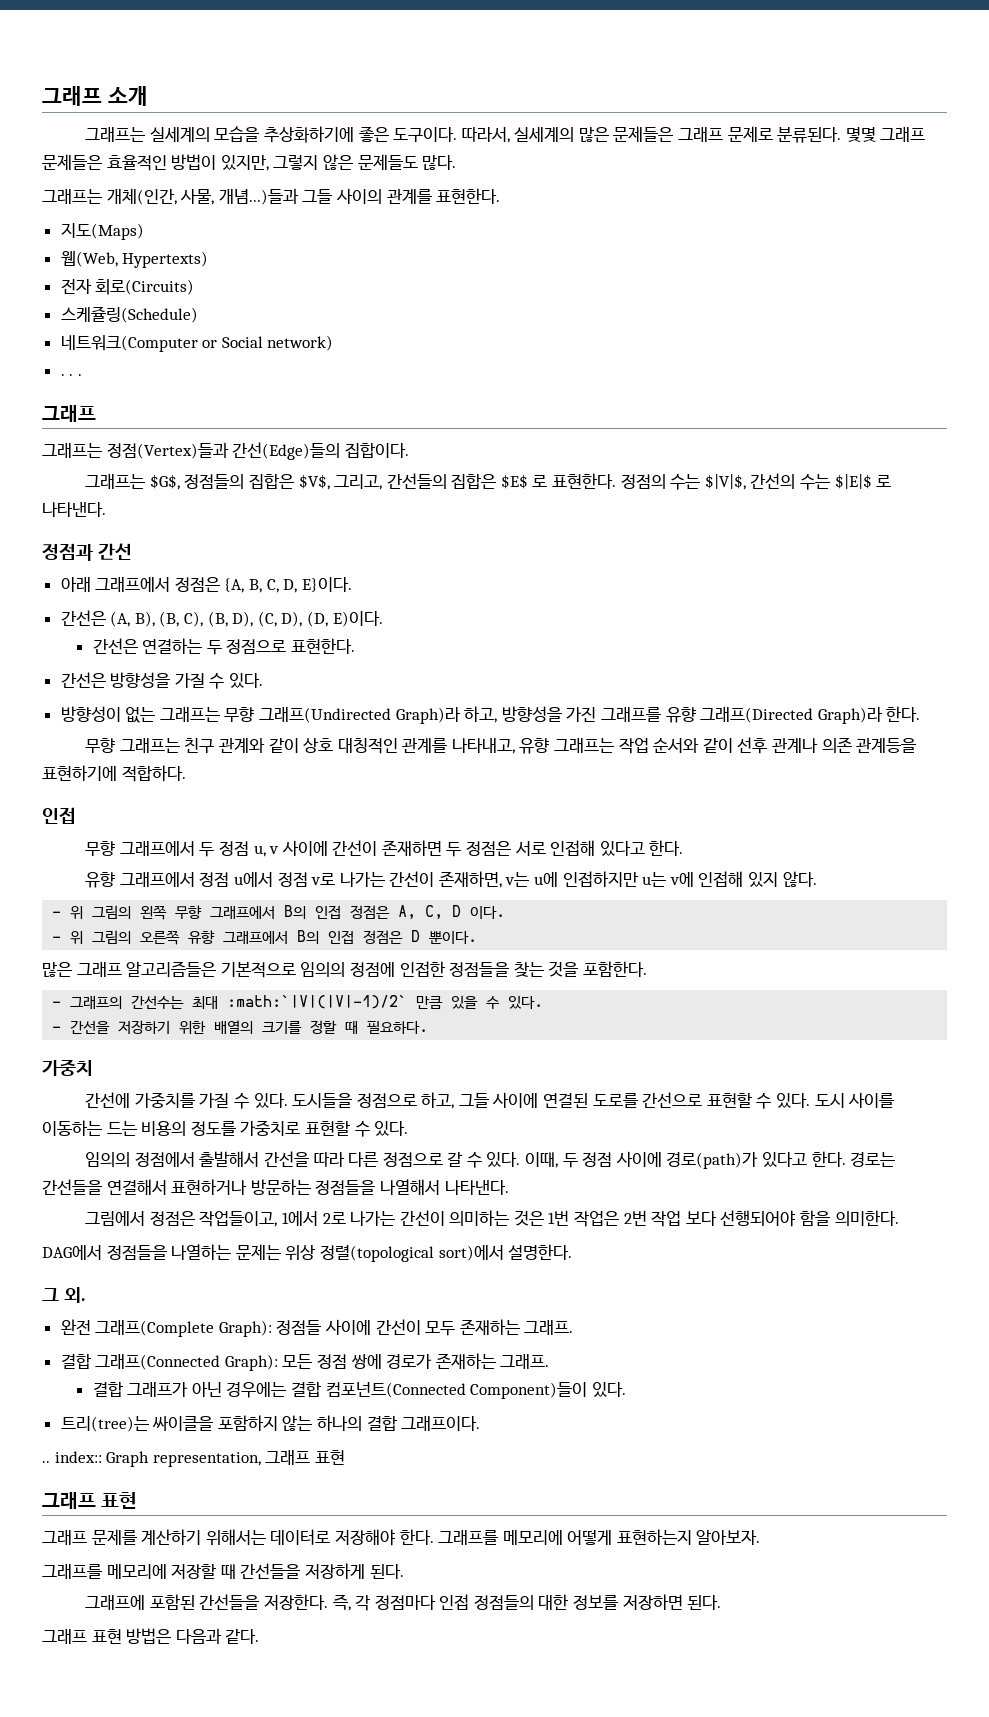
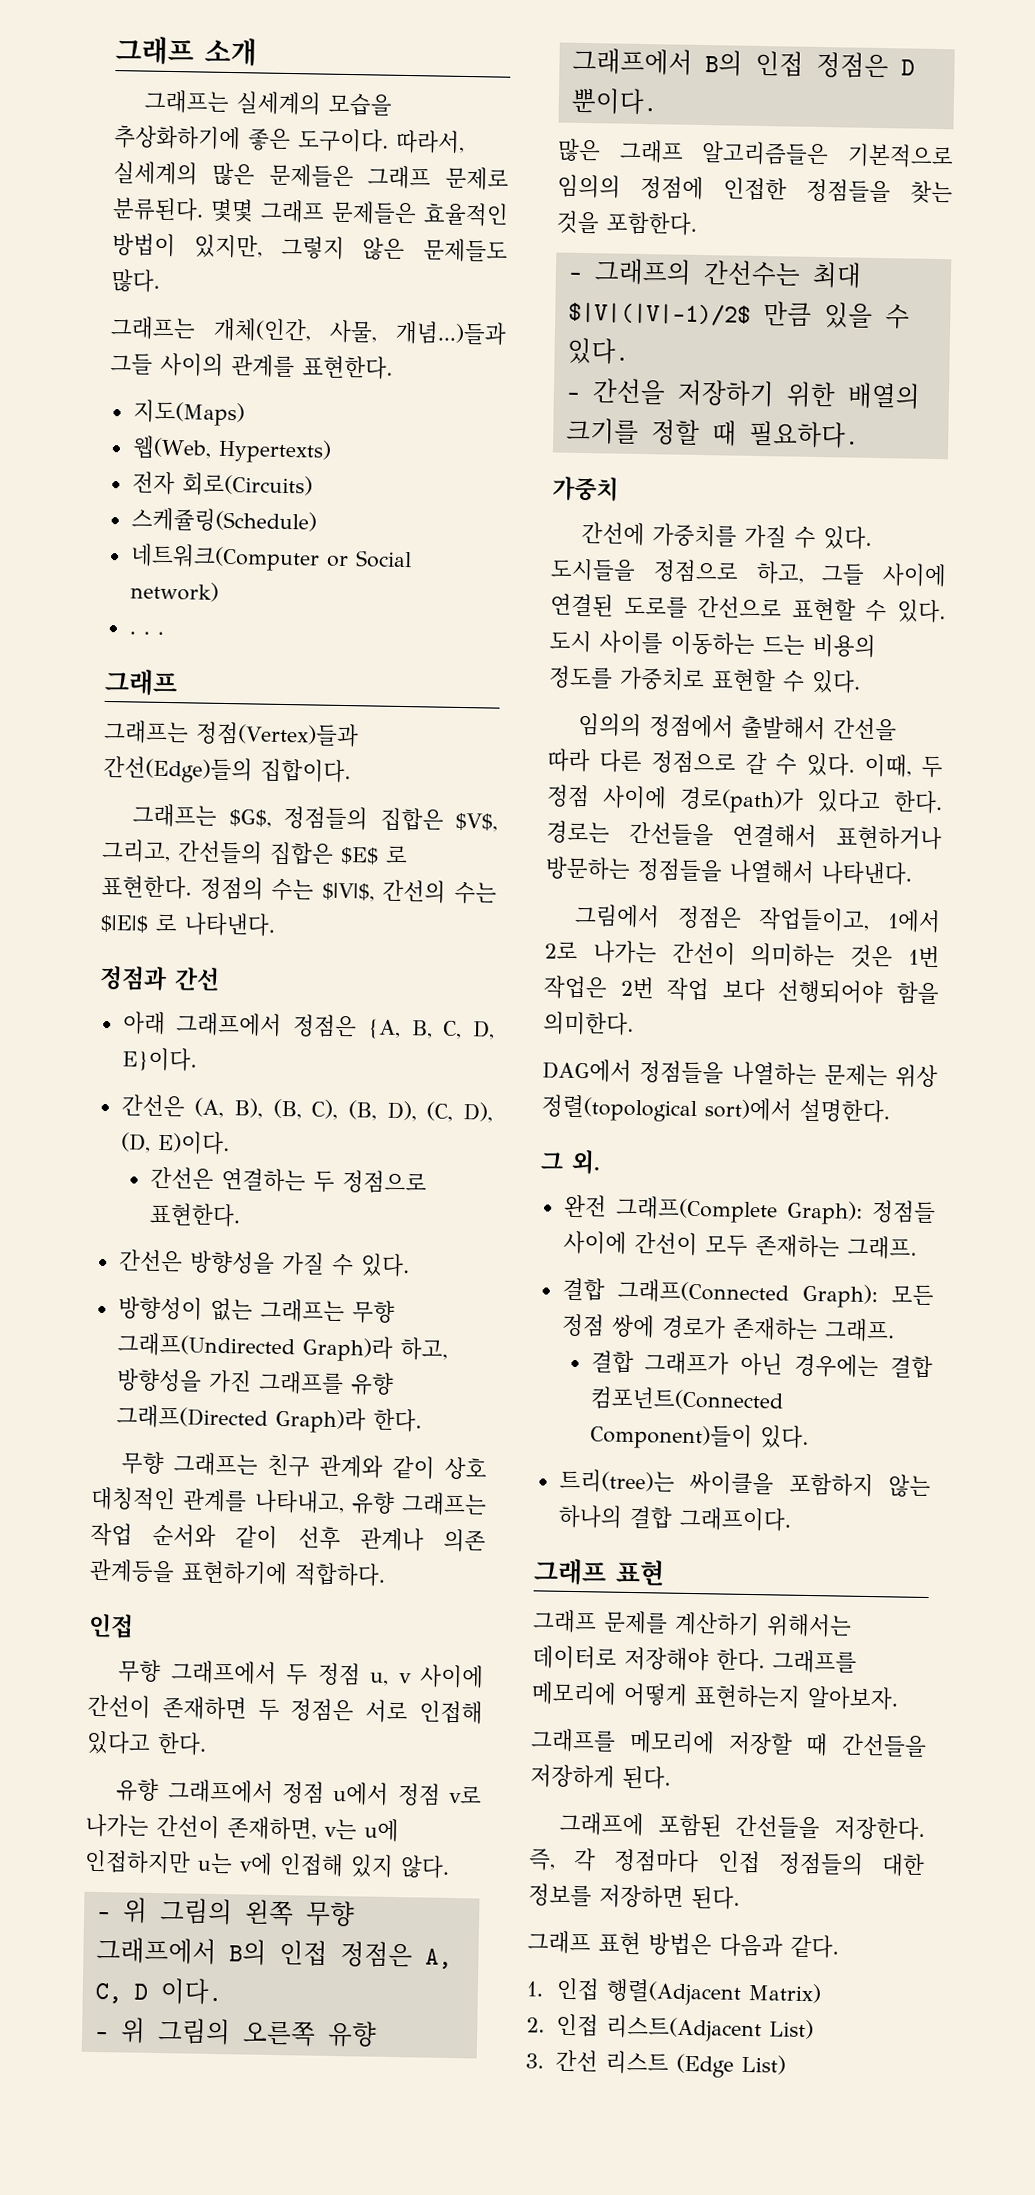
- - 그래프의 간선수는 최대 :math:`|V|(|V|-1)/2` 만큼 있을 수 있다.
+ - 그래프의 간선수는 최대 $|V|(|V|-1)/2$ 만큼 있을 수 있다.
- .. index:: Graph representation, 그래프 표현
+ 1. 인접 행렬(Adjacent Matrix)
+ 2. 인접 리스트(Adjacent List)
+ 3. 간선 리스트 (Edge List)

